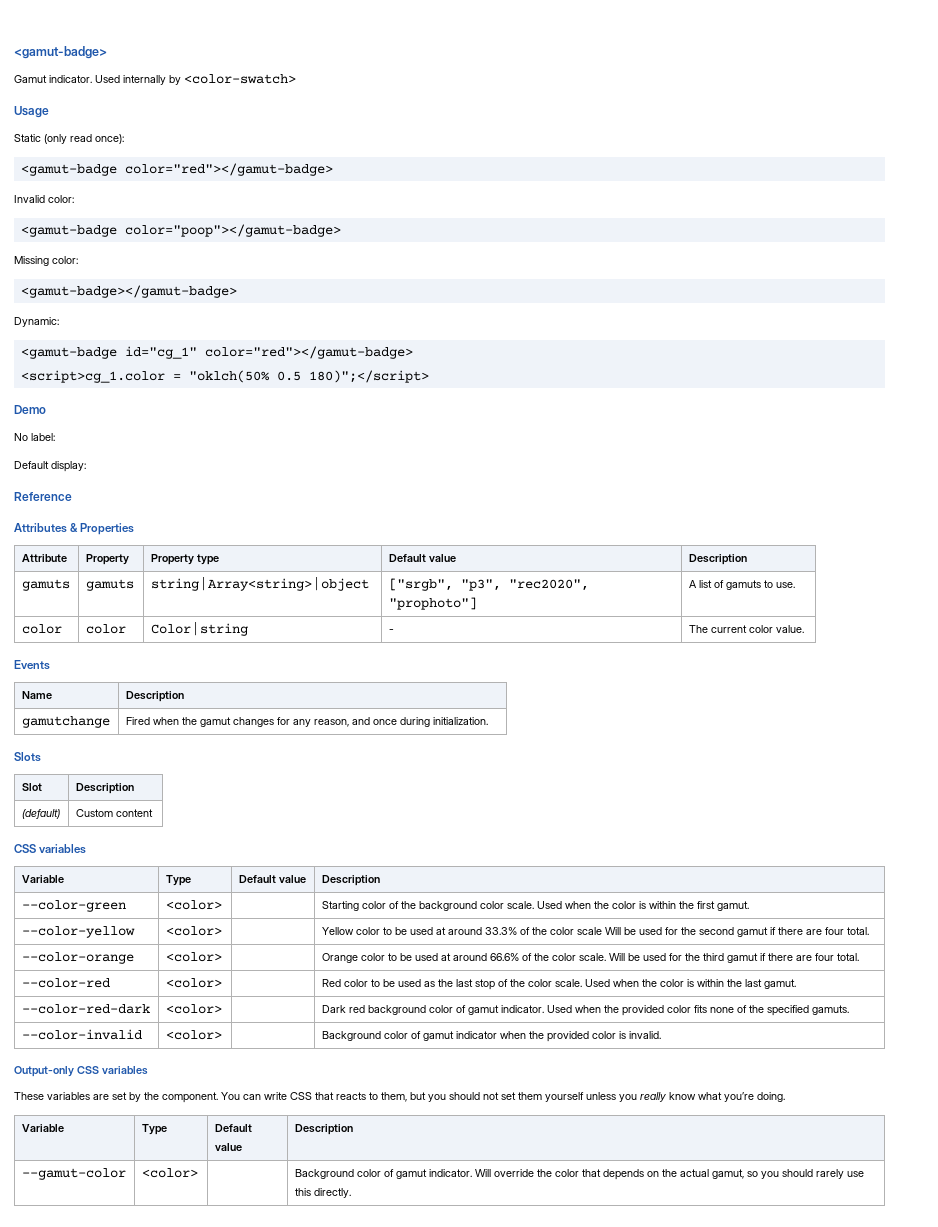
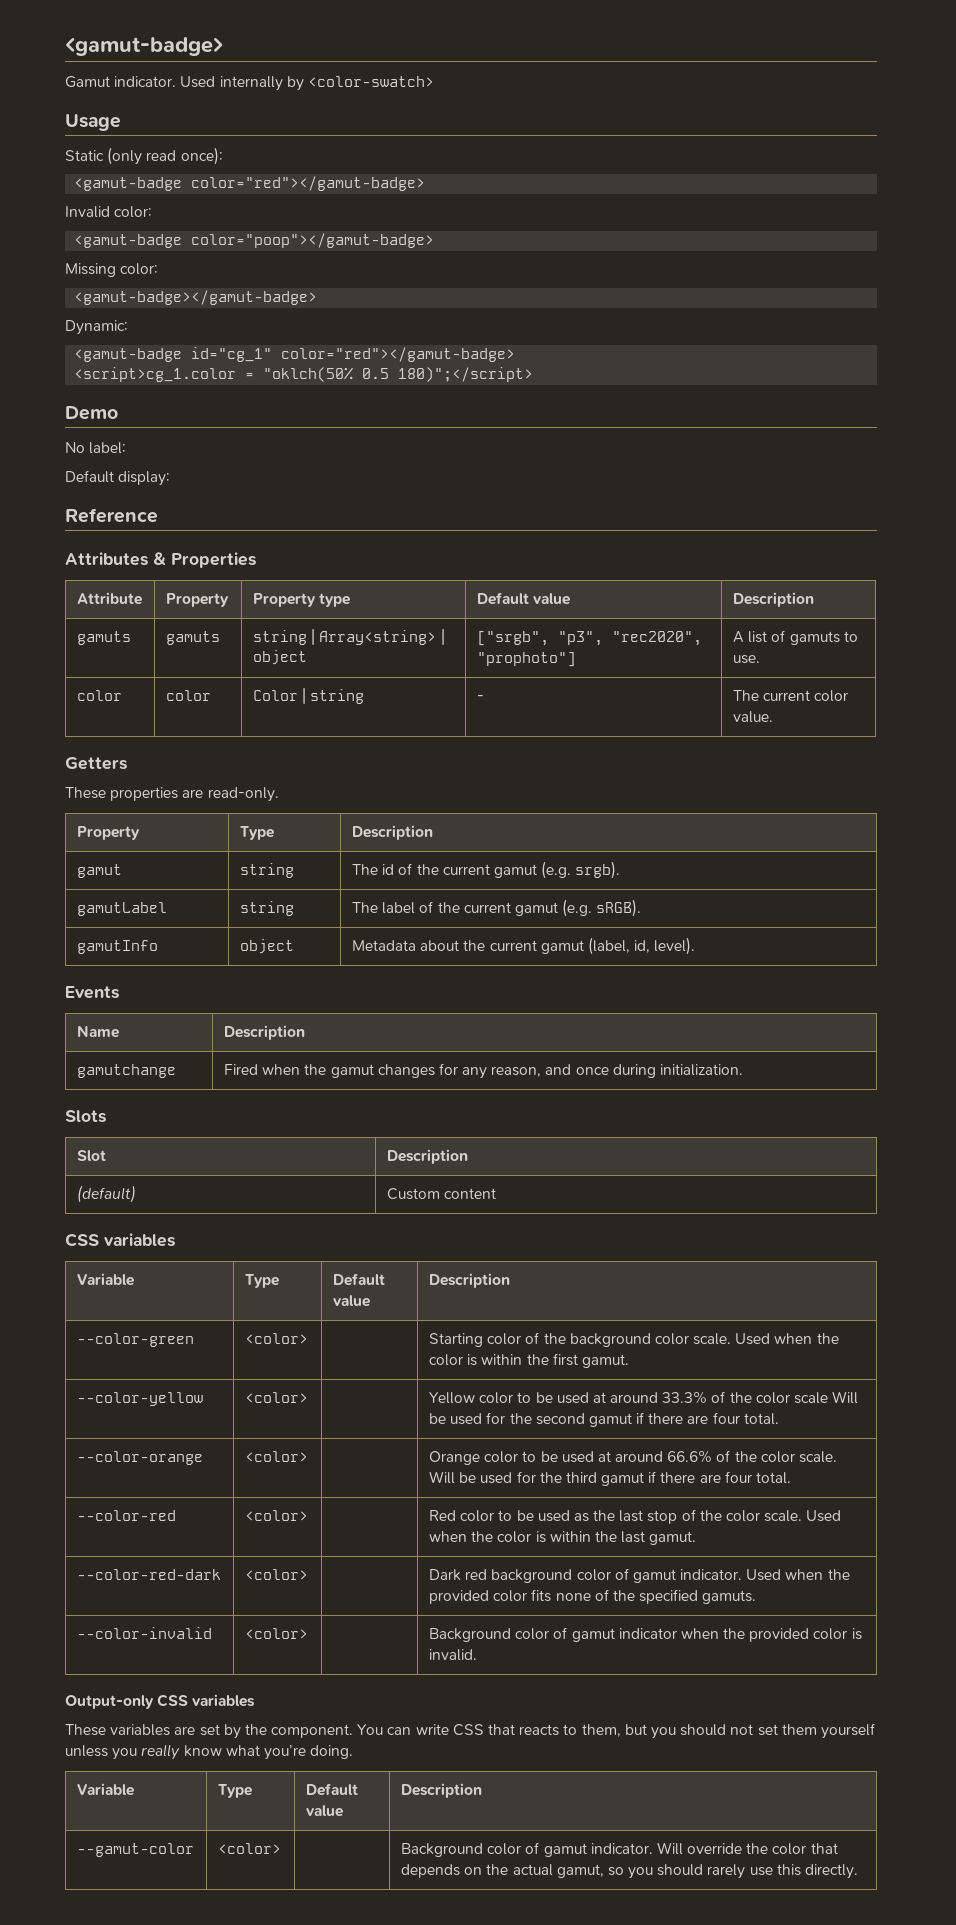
+ Getters
+ These properties are read-only.
+ Property | Type | Description
+ gamut | string | The id of the current gamut (e.g. srgb).
+ gamutLabel | string | The label of the current gamut (e.g. sRGB).
+ gamutInfo | object | Metadata about the current gamut (label, id, level).

